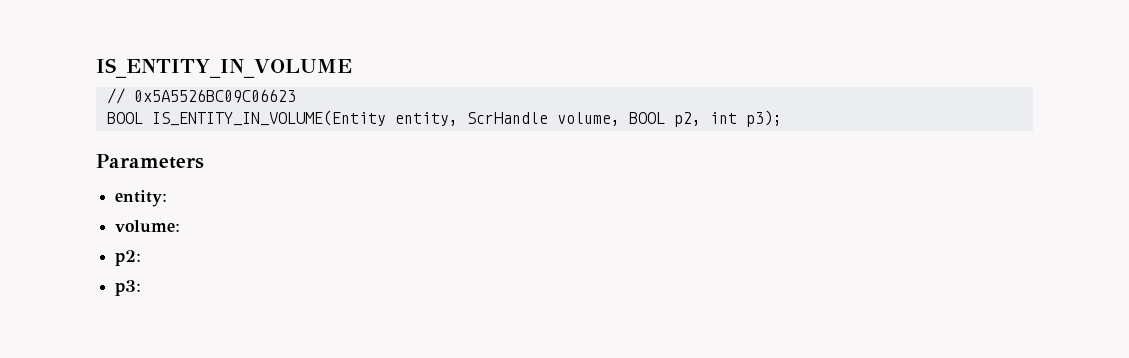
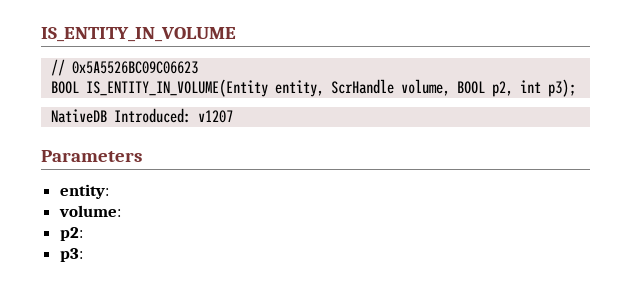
+ NativeDB Introduced: v1207

